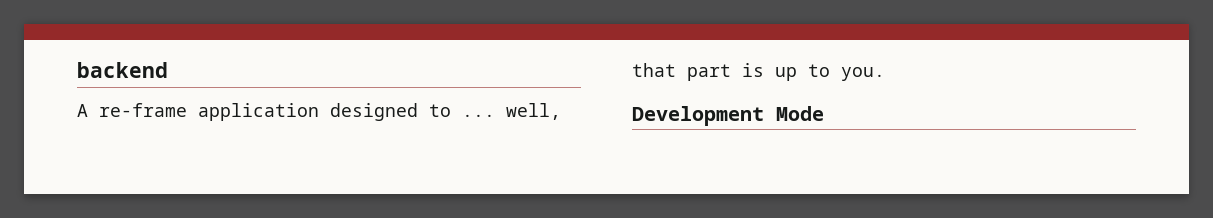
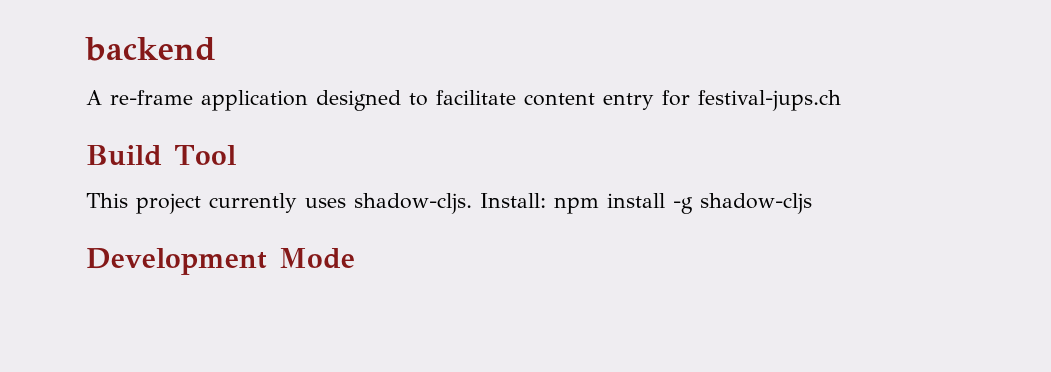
- A re-frame application designed to ... well, that part is up to you.
+ A re-frame application designed to facilitate content entry for festival-jups.ch
+ Build Tool
+ This project currently uses shadow-cljs. Install: npm install -g shadow-cljs

